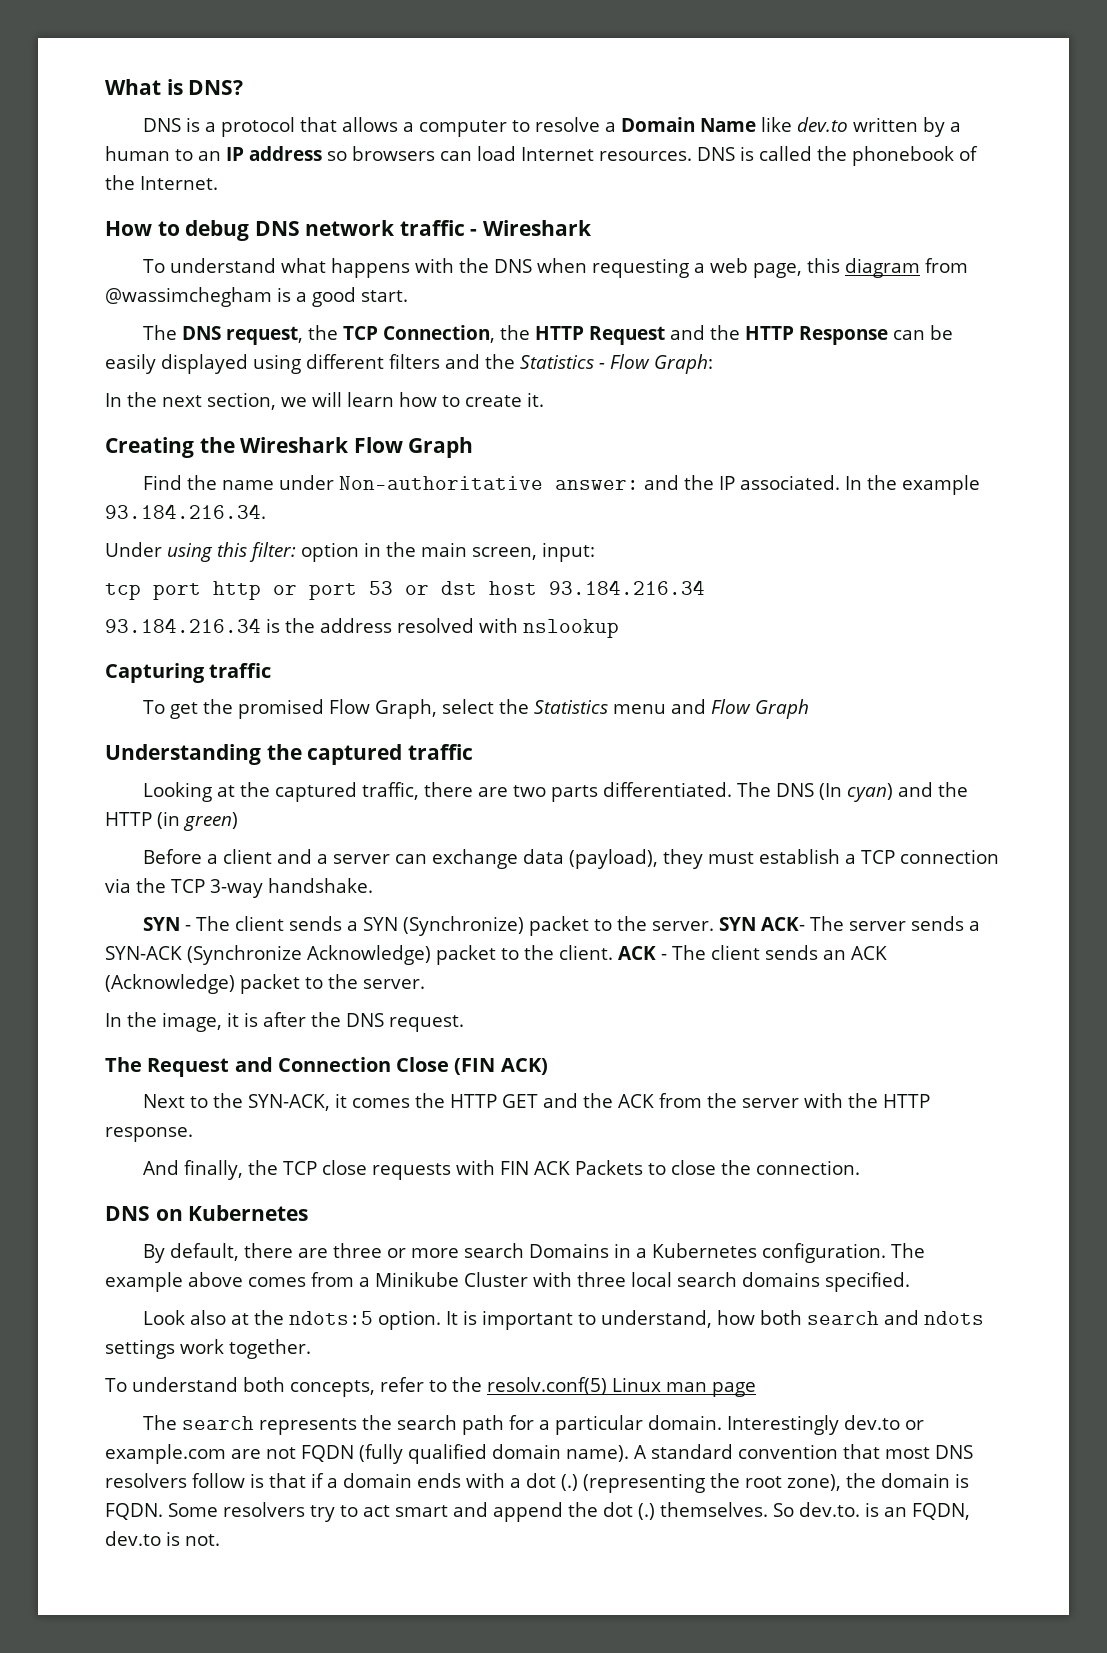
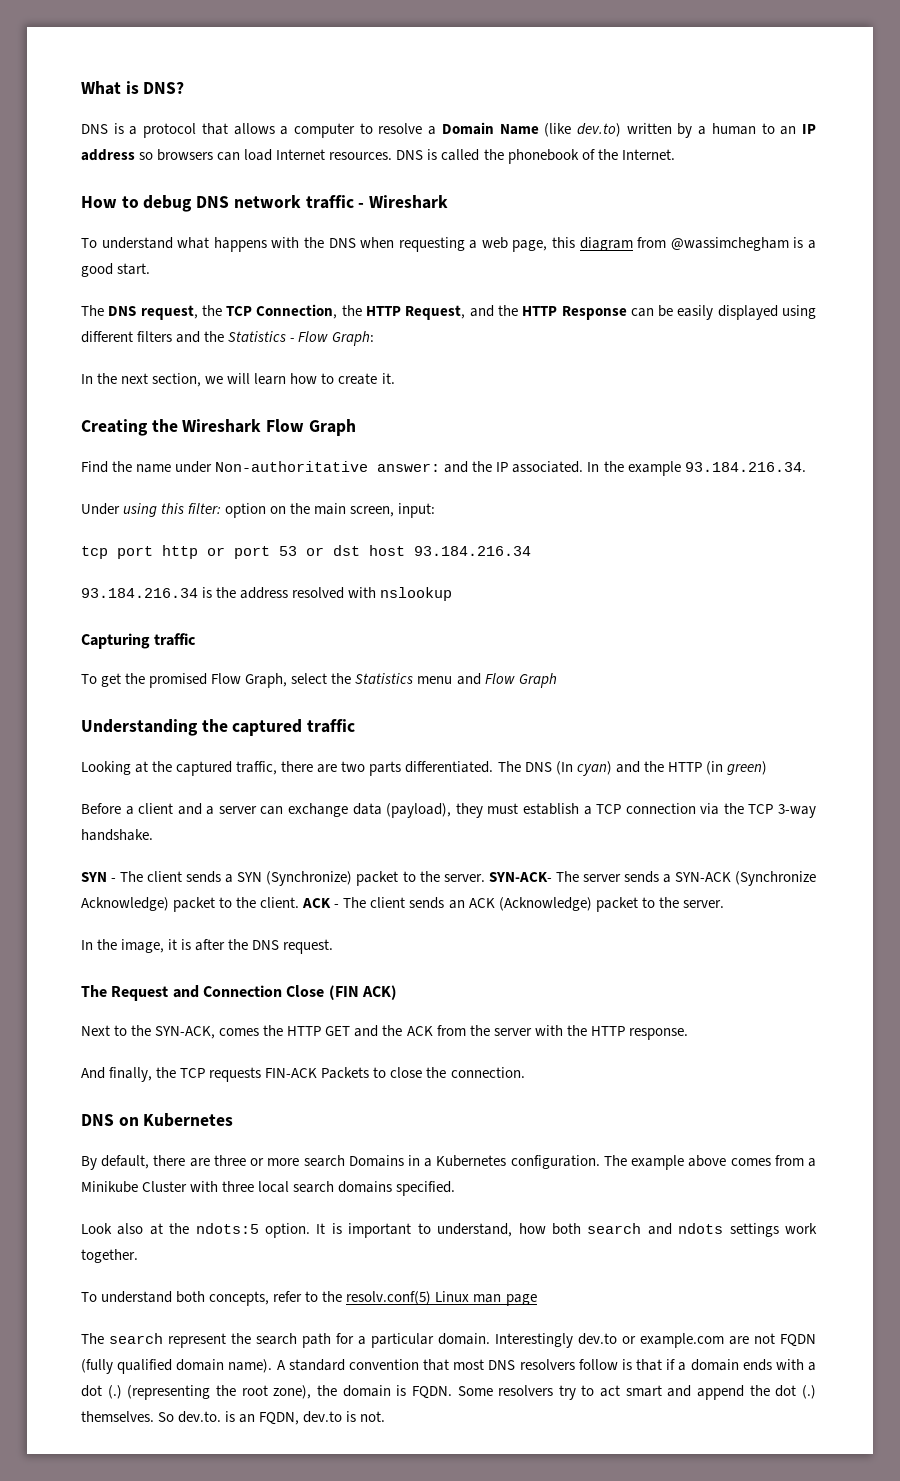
- DNS is a protocol that allows a computer to resolve a Domain Name like dev.to written by a human to an IP address so browsers can load Internet resources.
+ DNS is a protocol that allows a computer to resolve a Domain Name (like dev.to) written by a human to an IP address so browsers can load Internet resources.
- The DNS request, the TCP Connection, the HTTP Request and the HTTP Response can be easily displayed using different filters and the Statistics - Flow Graph:
+ The DNS request, the TCP Connection, the HTTP Request, and the HTTP Response can be easily displayed using different filters and the Statistics - Flow Graph:
- Under using this filter: option in the main screen, input:
+ Under using this filter: option on the main screen, input:
- SYN ACK- The server sends a SYN-ACK (Synchronize Acknowledge) packet to the client.
+ SYN-ACK- The server sends a SYN-ACK (Synchronize Acknowledge) packet to the client.
- Next to the SYN-ACK, it comes the HTTP GET and the ACK from the server with the HTTP response.
+ Next to the SYN-ACK, comes the HTTP GET and the ACK from the server with the HTTP response.
- And finally, the TCP close requests with FIN ACK Packets to close the connection.
+ And finally, the TCP requests FIN-ACK Packets to close the connection.
- The search represents the search path for a particular domain.
+ The search represent the search path for a particular domain.

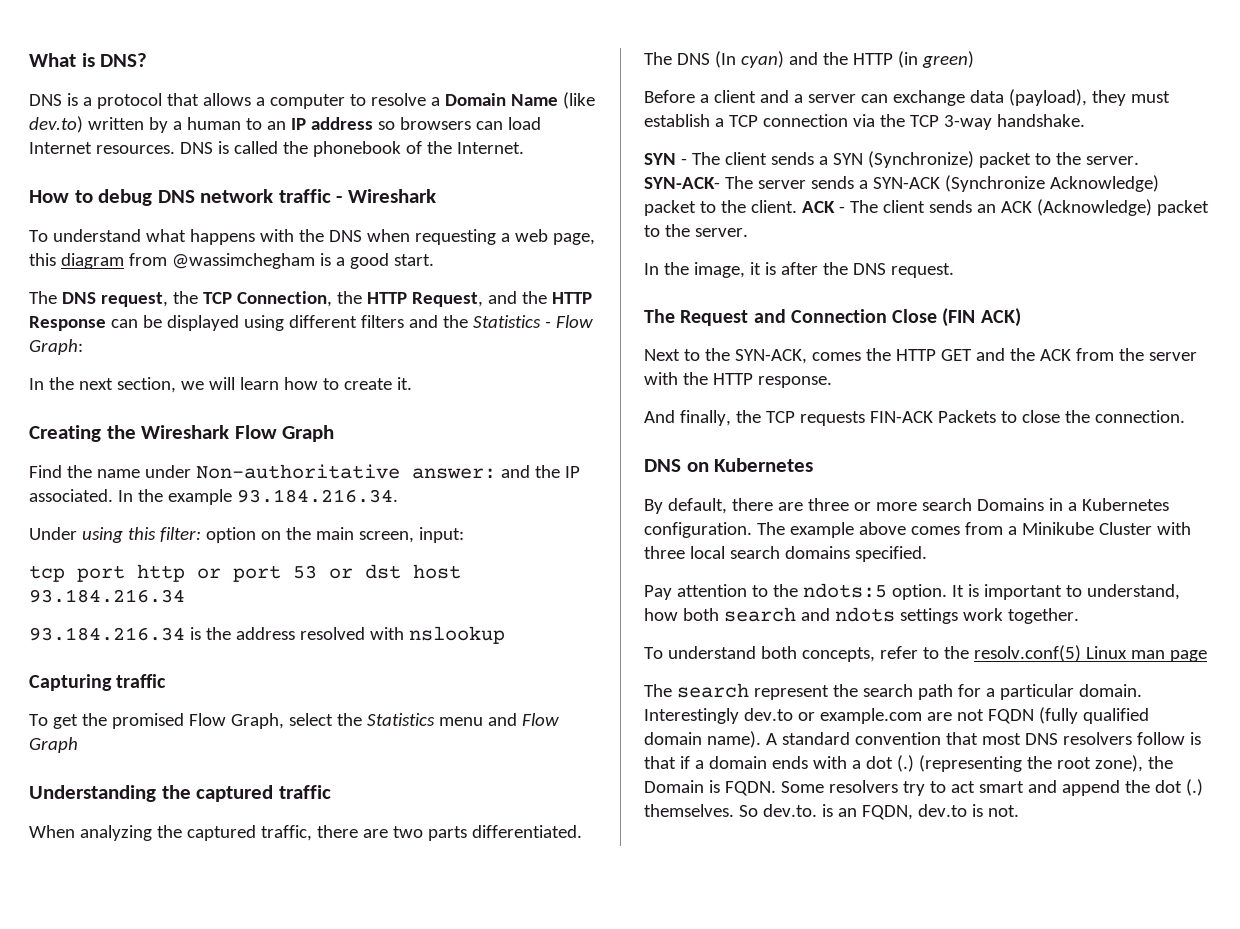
- The DNS request, the TCP Connection, the HTTP Request, and the HTTP Response can be easily displayed using different filters and the Statistics - Flow Graph:
+ The DNS request, the TCP Connection, the HTTP Request, and the HTTP Response can be displayed using different filters and the Statistics - Flow Graph:
- Looking at the captured traffic, there are two parts differentiated.
+ When analyzing the captured traffic, there are two parts differentiated.
- Look also at the ndots:5 option.
+ Pay attention to the ndots:5 option.
- (representing the root zone), the domain is FQDN.
+ (representing the root zone), the Domain is FQDN.

